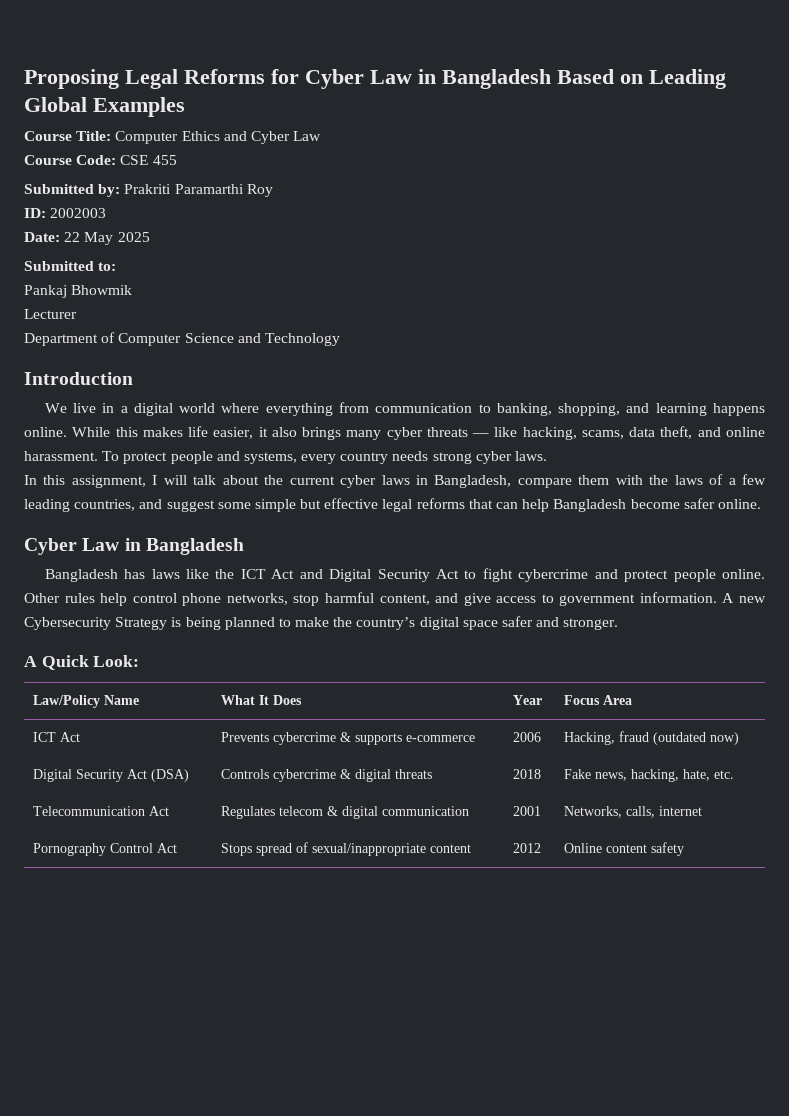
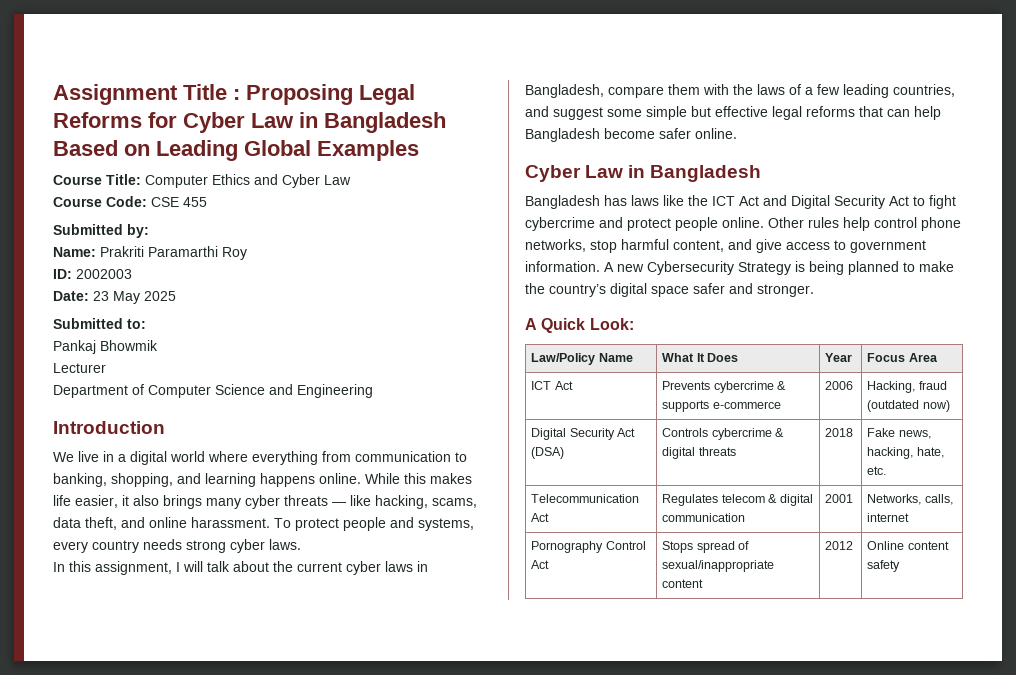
- Proposing Legal Reforms for Cyber Law in Bangladesh Based on Leading Global Examples
+ Assignment Title : Proposing Legal Reforms for Cyber Law in Bangladesh Based on Leading Global Examples
- Submitted by: Prakriti Paramarthi Roy
+ Submitted by:
+ Name: Prakriti Paramarthi Roy
- Date: 22 May 2025
+ Date: 23 May 2025
- Department of Computer Science and Technology
+ Department of Computer Science and Engineering

